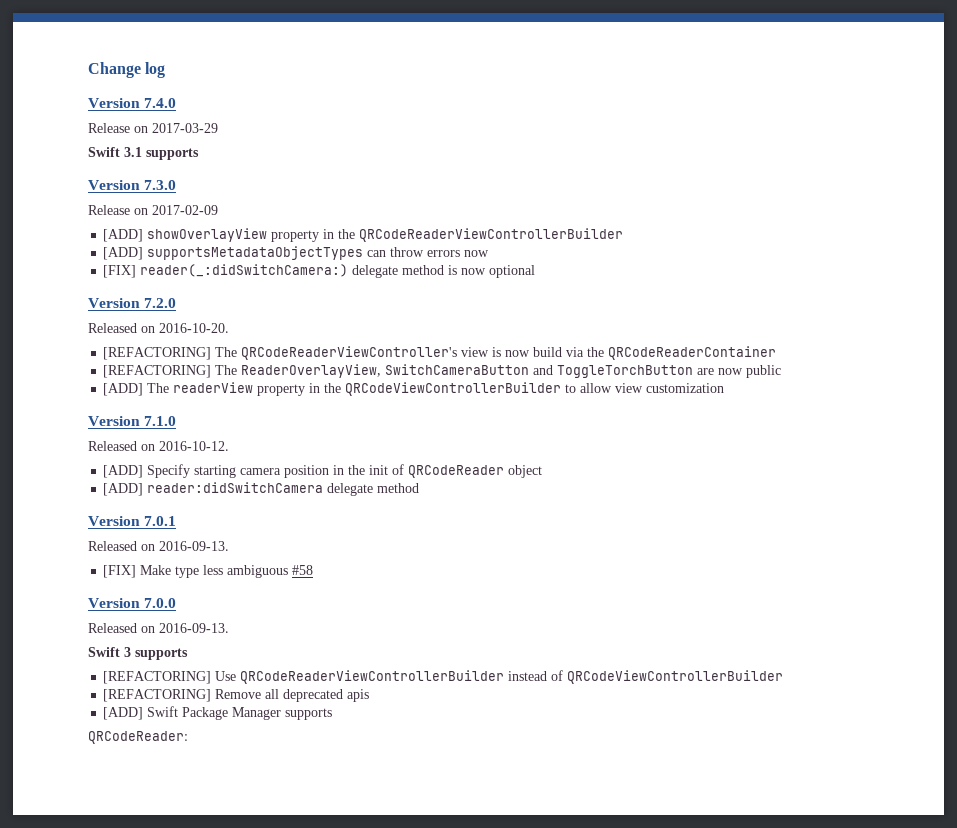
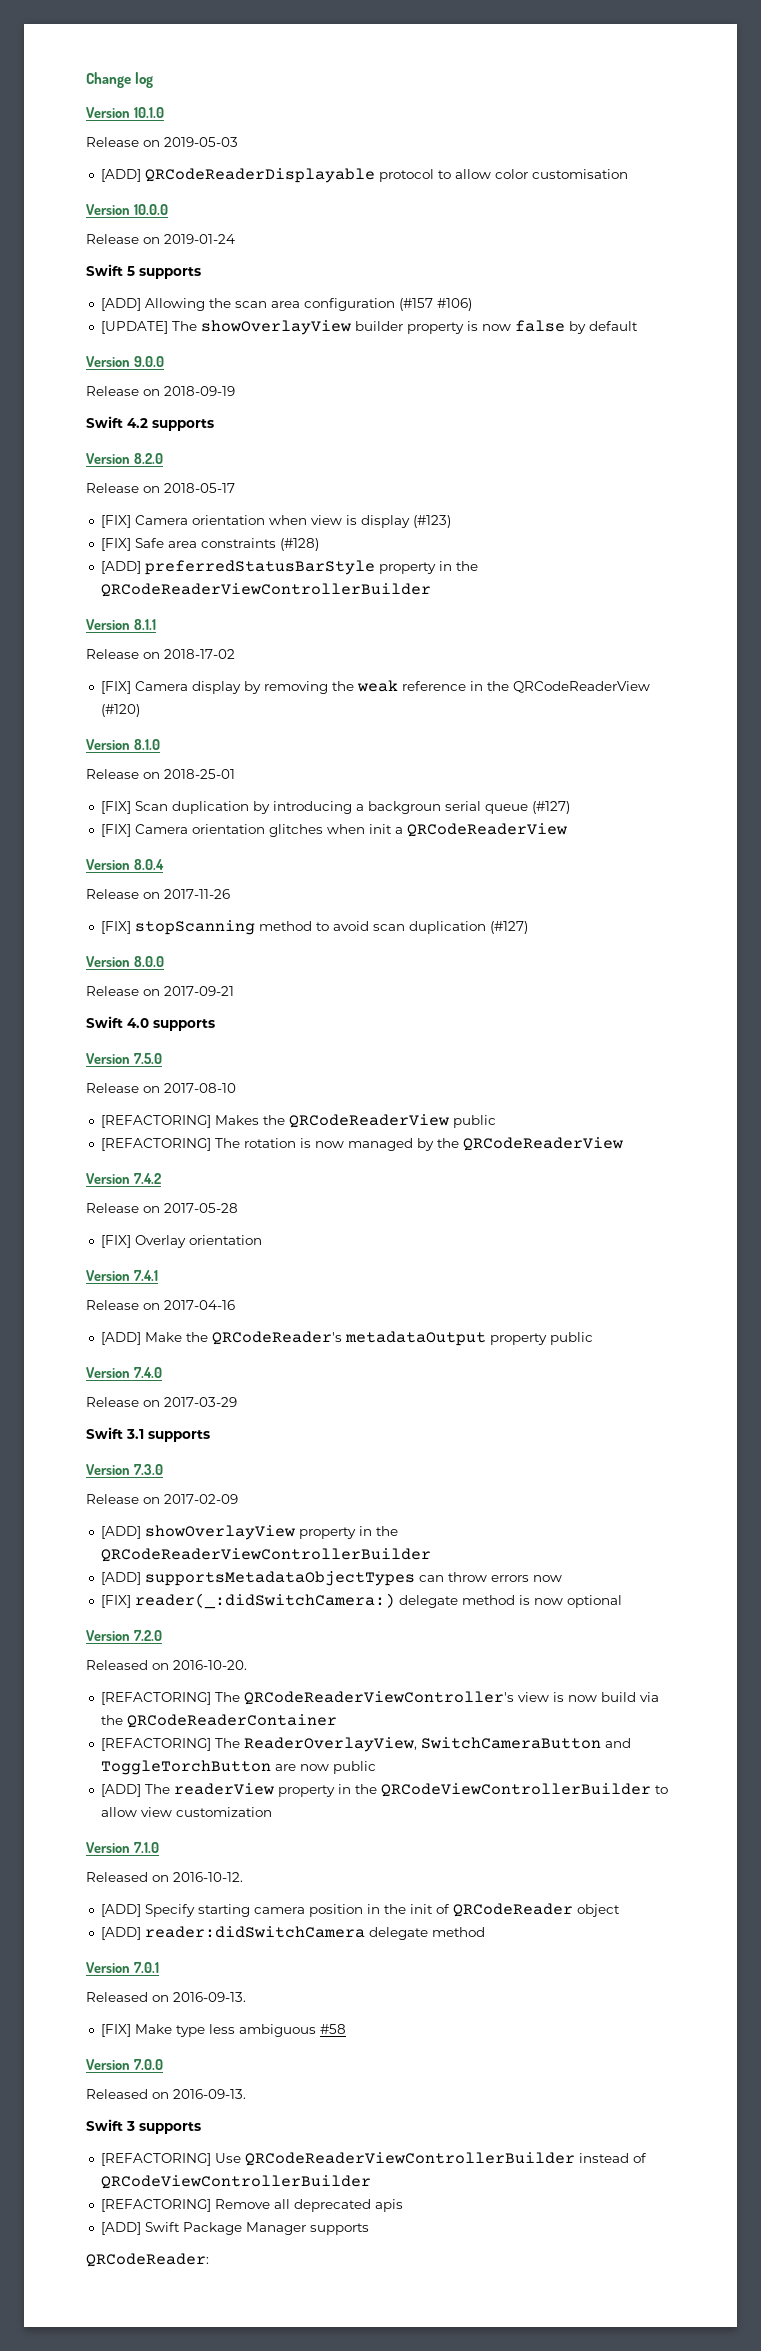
+ Version 10.1.0
+ Release on 2019-05-03
+ [ADD] QRCodeReaderDisplayable protocol to allow color customisation
+ Version 10.0.0
+ Release on 2019-01-24
+ Swift 5 supports
+ [ADD] Allowing the scan area configuration (#157 #106)
+ [UPDATE] The showOverlayView builder property is now false by default
+ Version 9.0.0
+ Release on 2018-09-19
+ Swift 4.2 supports
+ Version 8.2.0
+ Release on 2018-05-17
+ [FIX] Camera orientation when view is display (#123)
+ [FIX] Safe area constraints (#128)
+ [ADD] preferredStatusBarStyle property in the QRCodeReaderViewControllerBuilder
+ Version 8.1.1
+ Release on 2018-17-02
+ [FIX] Camera display by removing the weak reference in the QRCodeReaderView (#120)
+ Version 8.1.0
+ Release on 2018-25-01
+ [FIX] Scan duplication by introducing a backgroun serial queue (#127)
+ [FIX] Camera orientation glitches when init a QRCodeReaderView
+ Version 8.0.4
+ Release on 2017-11-26
+ [FIX] stopScanning method to avoid scan duplication (#127)
+ Version 8.0.0
+ Release on 2017-09-21
+ Swift 4.0 supports
+ Version 7.5.0
+ Release on 2017-08-10
+ [REFACTORING] Makes the QRCodeReaderView public
+ [REFACTORING] The rotation is now managed by the QRCodeReaderView
+ Version 7.4.2
+ Release on 2017-05-28
+ [FIX] Overlay orientation
+ Version 7.4.1
+ Release on 2017-04-16
+ [ADD] Make the QRCodeReader's metadataOutput property public

